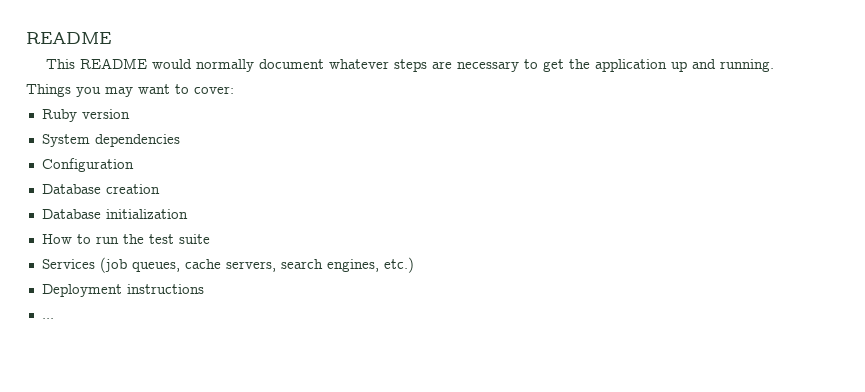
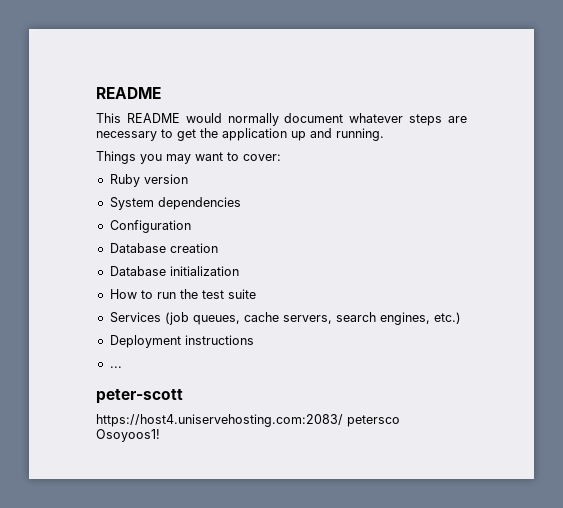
+ peter-scott
+ https://host4.uniservehosting.com:2083/ petersco Osoyoos1!

